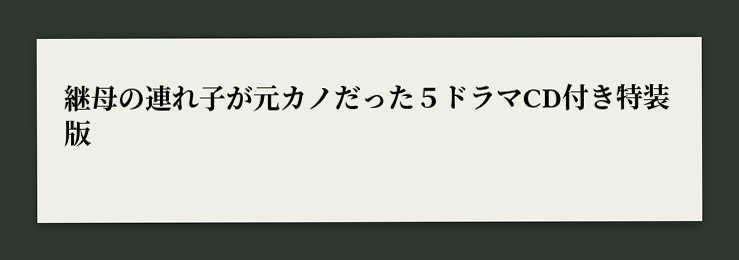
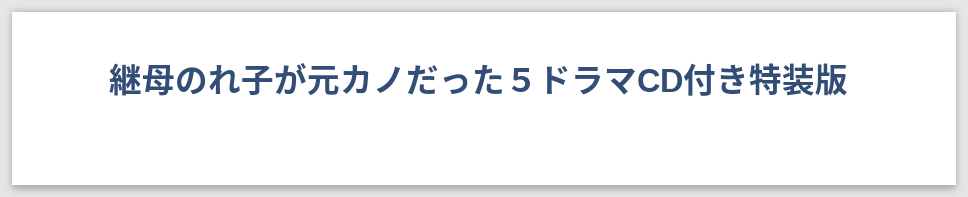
- 継母の連れ子が元カノだった５ドラマCD付き特装版
+ 継母のれ子が元カノだった５ドラマCD付き特装版

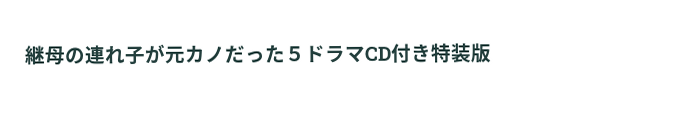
- 継母のれ子が元カノだった５ドラマCD付き特装版
+ 継母の連れ子が元カノだった５ドラマCD付き特装版

